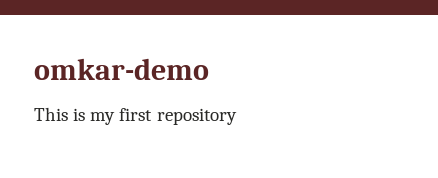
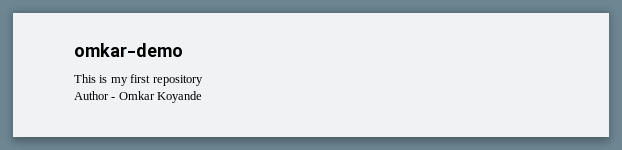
+ Author - Omkar Koyande

